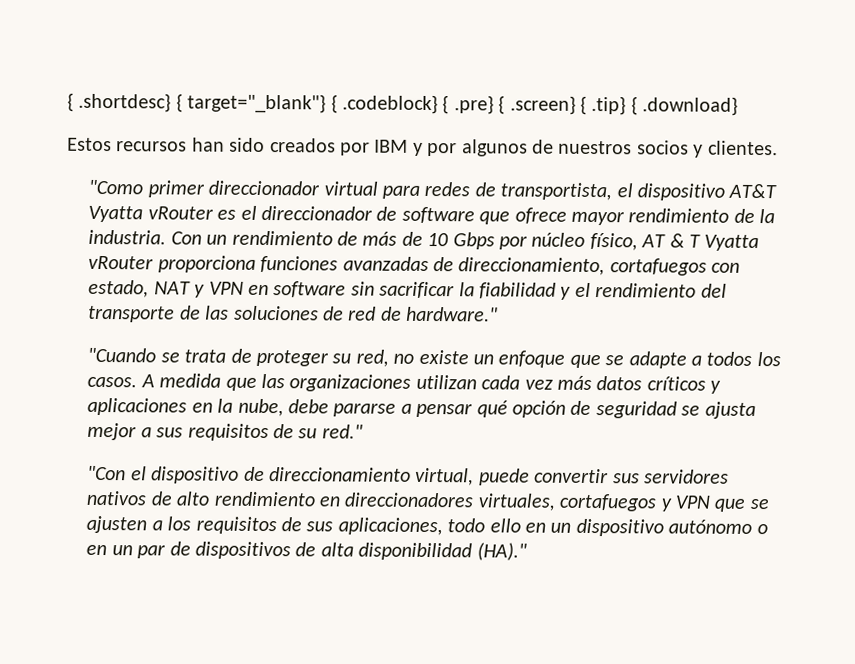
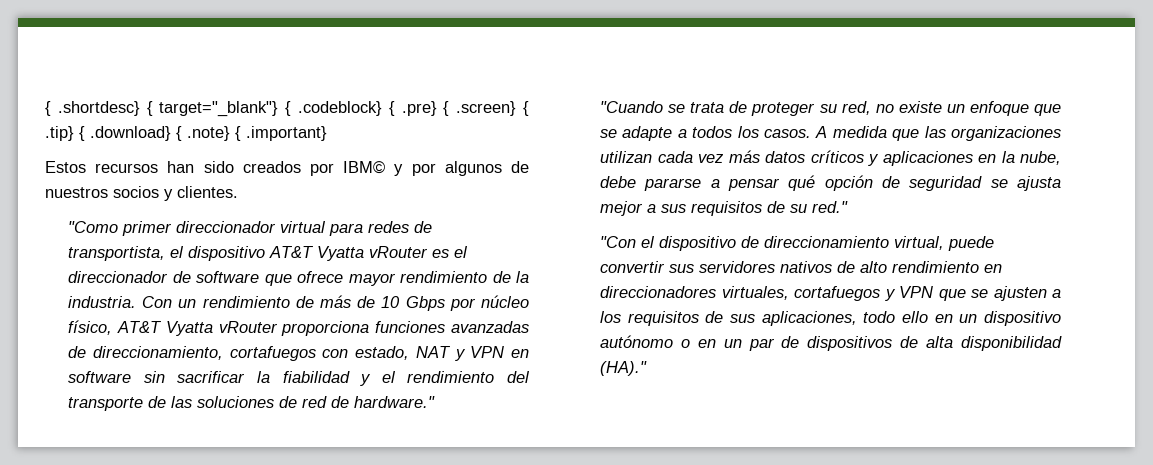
- { .shortdesc} { target="_blank"} { .codeblock} { .pre} { .screen} { .tip} { .download}
+ { .shortdesc} { target="_blank"} { .codeblock} { .pre} { .screen} { .tip} { .download} { .note} { .important}
- Estos recursos han sido creados por IBM y por algunos de nuestros socios y clientes.
+ Estos recursos han sido creados por IBM© y por algunos de nuestros socios y clientes.
- Con un rendimiento de más de 10 Gbps por núcleo físico, AT & T Vyatta vRouter proporciona funciones avanzadas de direccionamiento, cortafuegos con estado, NAT y VPN en software sin sacrificar la fiabilidad y el rendimiento del transporte de las soluciones de red de hardware."
+ Con un rendimiento de más de 10 Gbps por núcleo físico, AT&T Vyatta vRouter proporciona funciones avanzadas de direccionamiento, cortafuegos con estado, NAT y VPN en software sin sacrificar la fiabilidad y el rendimiento del transporte de las soluciones de red de hardware."

